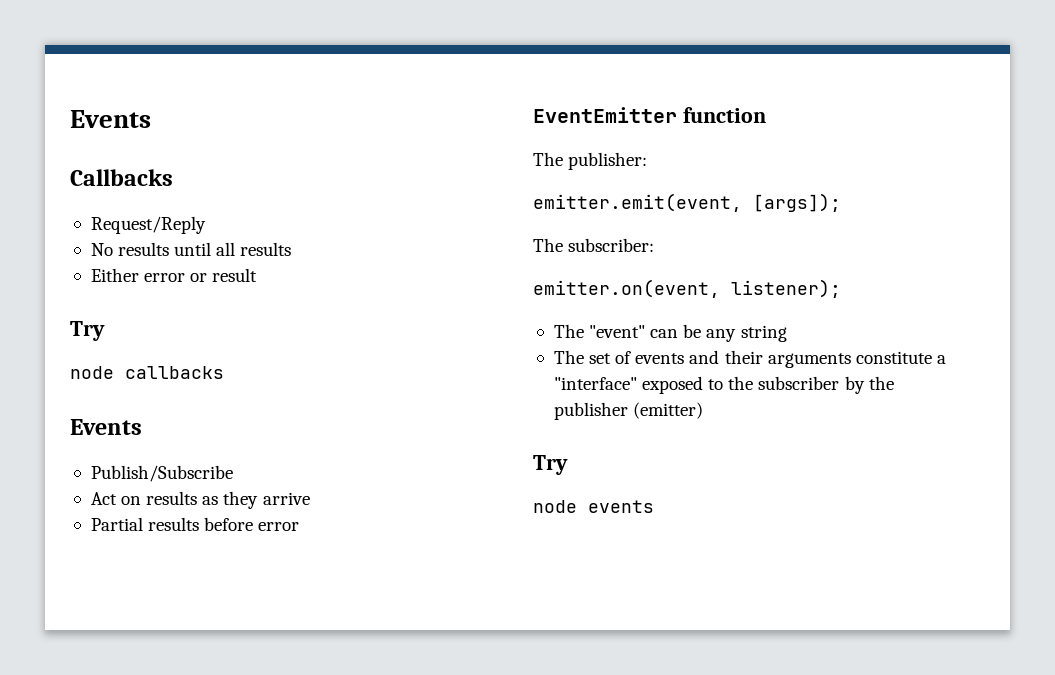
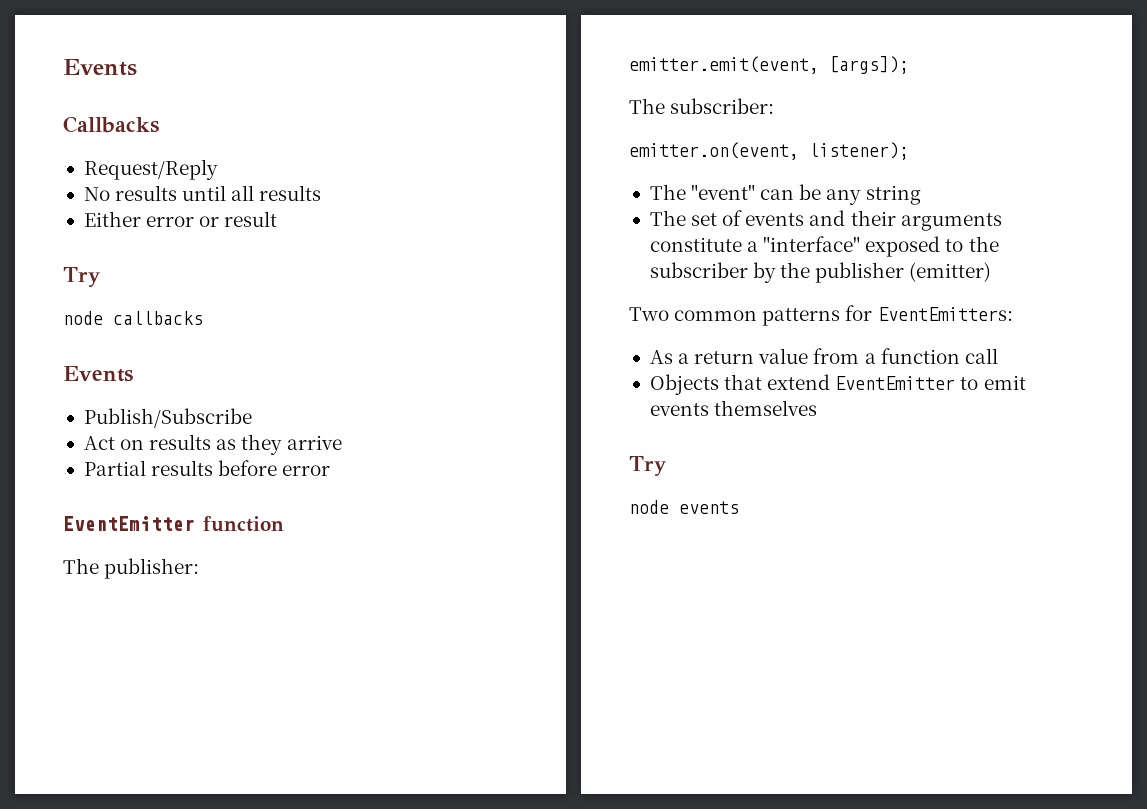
+ Two common patterns for EventEmitters:
+ As a return value from a function call
+ Objects that extend EventEmitter to emit events themselves

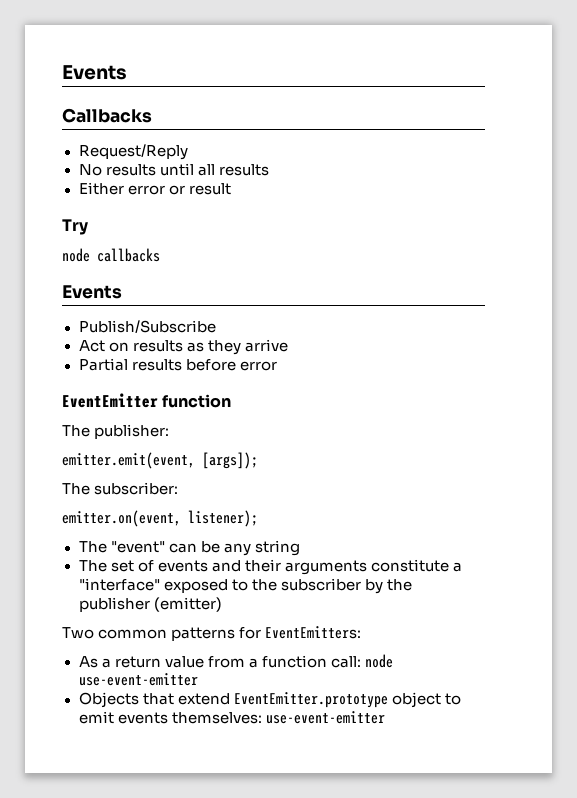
- As a return value from a function call
+ As a return value from a function call: node use-event-emitter
- Objects that extend EventEmitter to emit events themselves
- Try
- node events
+ Objects that extend EventEmitter.prototype object to emit events themselves: use-event-emitter

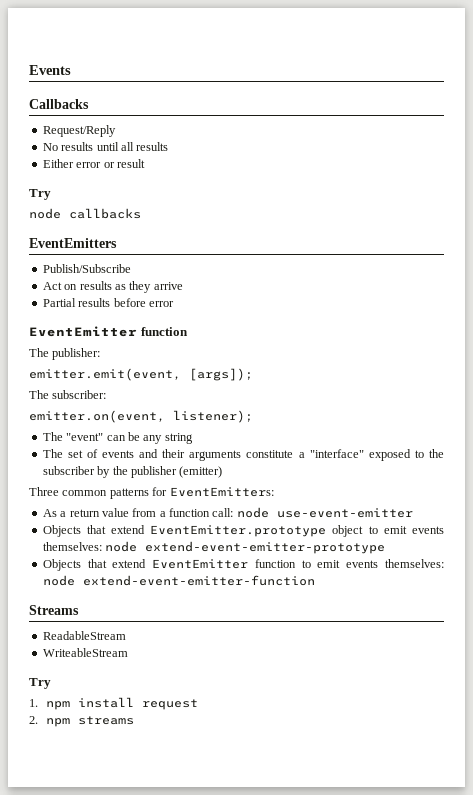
  node callbacks
- Events
+ EventEmitters
- Two common patterns for EventEmitters:
+ Three common patterns for EventEmitters:
- Objects that extend EventEmitter.prototype object to emit events themselves: use-event-emitter
+ Objects that extend EventEmitter.prototype object to emit events themselves: node extend-event-emitter-prototype
+ Objects that extend EventEmitter function to emit events themselves: node extend-event-emitter-function
+ Streams
+ ReadableStream
+ WriteableStream
+ Try
+ 1. npm install request
+ 2. npm streams

